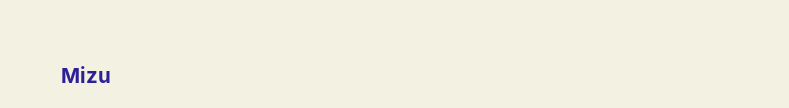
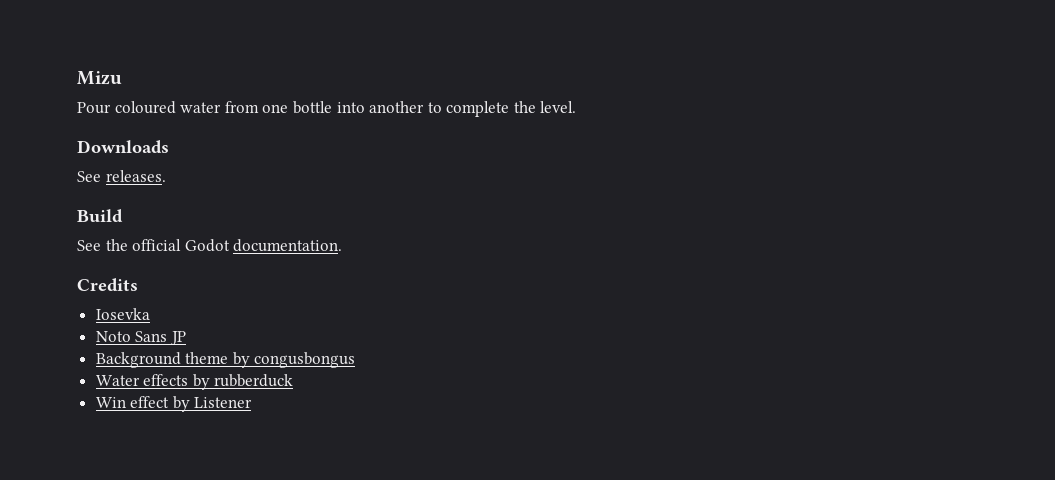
+ Pour coloured water from one bottle into another to complete the level.
+ Downloads
+ See releases.
+ Build
+ See the official Godot documentation.
+ Credits
+ Iosevka
+ Noto Sans JP
+ Background theme by congusbongus
+ Water effects by rubberduck
+ Win effect by Listener

